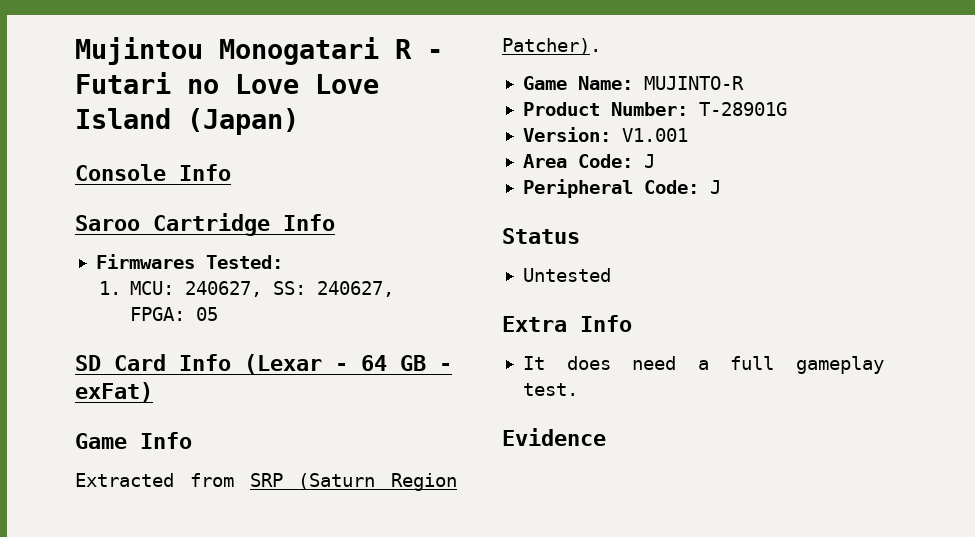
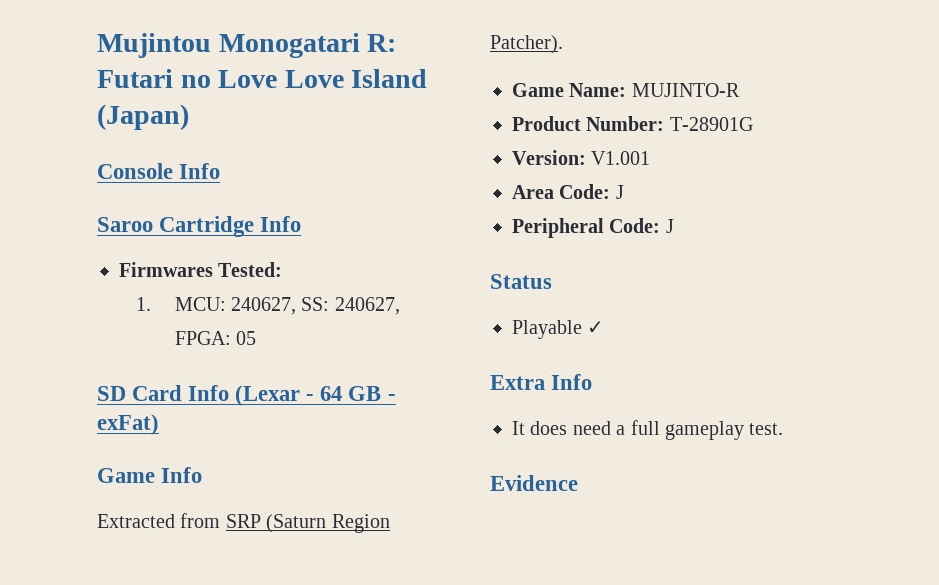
- Mujintou Monogatari R - Futari no Love Love Island (Japan)
+ Mujintou Monogatari R: Futari no Love Love Island (Japan)
- Untested
+ Playable ✓

